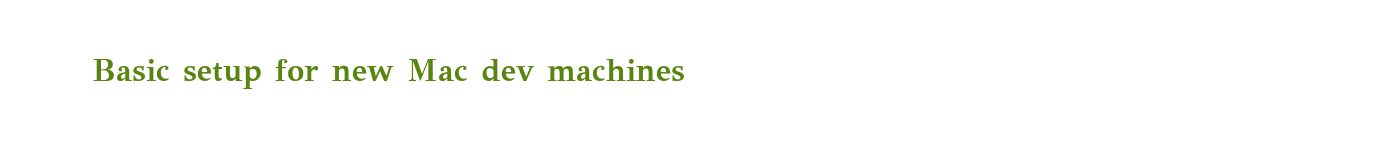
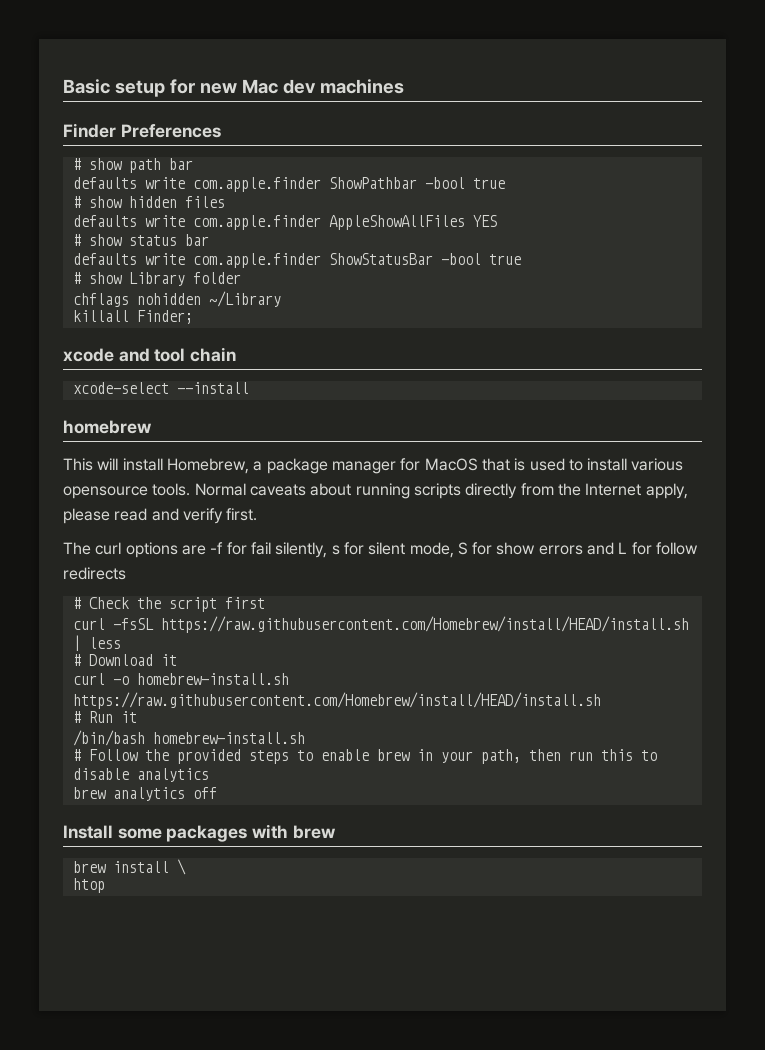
+ Finder Preferences
+ # show path bar
+ defaults write com.apple.finder ShowPathbar -bool true
+ # show hidden files
+ defaults write com.apple.finder AppleShowAllFiles YES
+ # show status bar
+ defaults write com.apple.finder ShowStatusBar -bool true
+ # show Library folder
+ chflags nohidden ~/Library
+ killall Finder;
+ xcode and tool chain
+ xcode-select --install
+ homebrew
+ This will install Homebrew, a package manager for MacOS that is used to install various opensource tools. Normal caveats about running scripts directly from the Internet apply, please read and verify first.
+ The curl options are -f for fail silently, s for silent mode, S for show errors and L for follow redirects
+ # Check the script first
+ curl -fsSL https://raw.githubusercontent.com/Homebrew/install/HEAD/install.sh | less
+ # Download it
+ curl -o homebrew-install.sh https://raw.githubusercontent.com/Homebrew/install/HEAD/install.sh
+ # Run it
+ /bin/bash homebrew-install.sh
+ # Follow the provided steps to enable brew in your path, then run this to disable analytics
+ brew analytics off
+ Install some packages with brew
+ brew install \
+ htop

